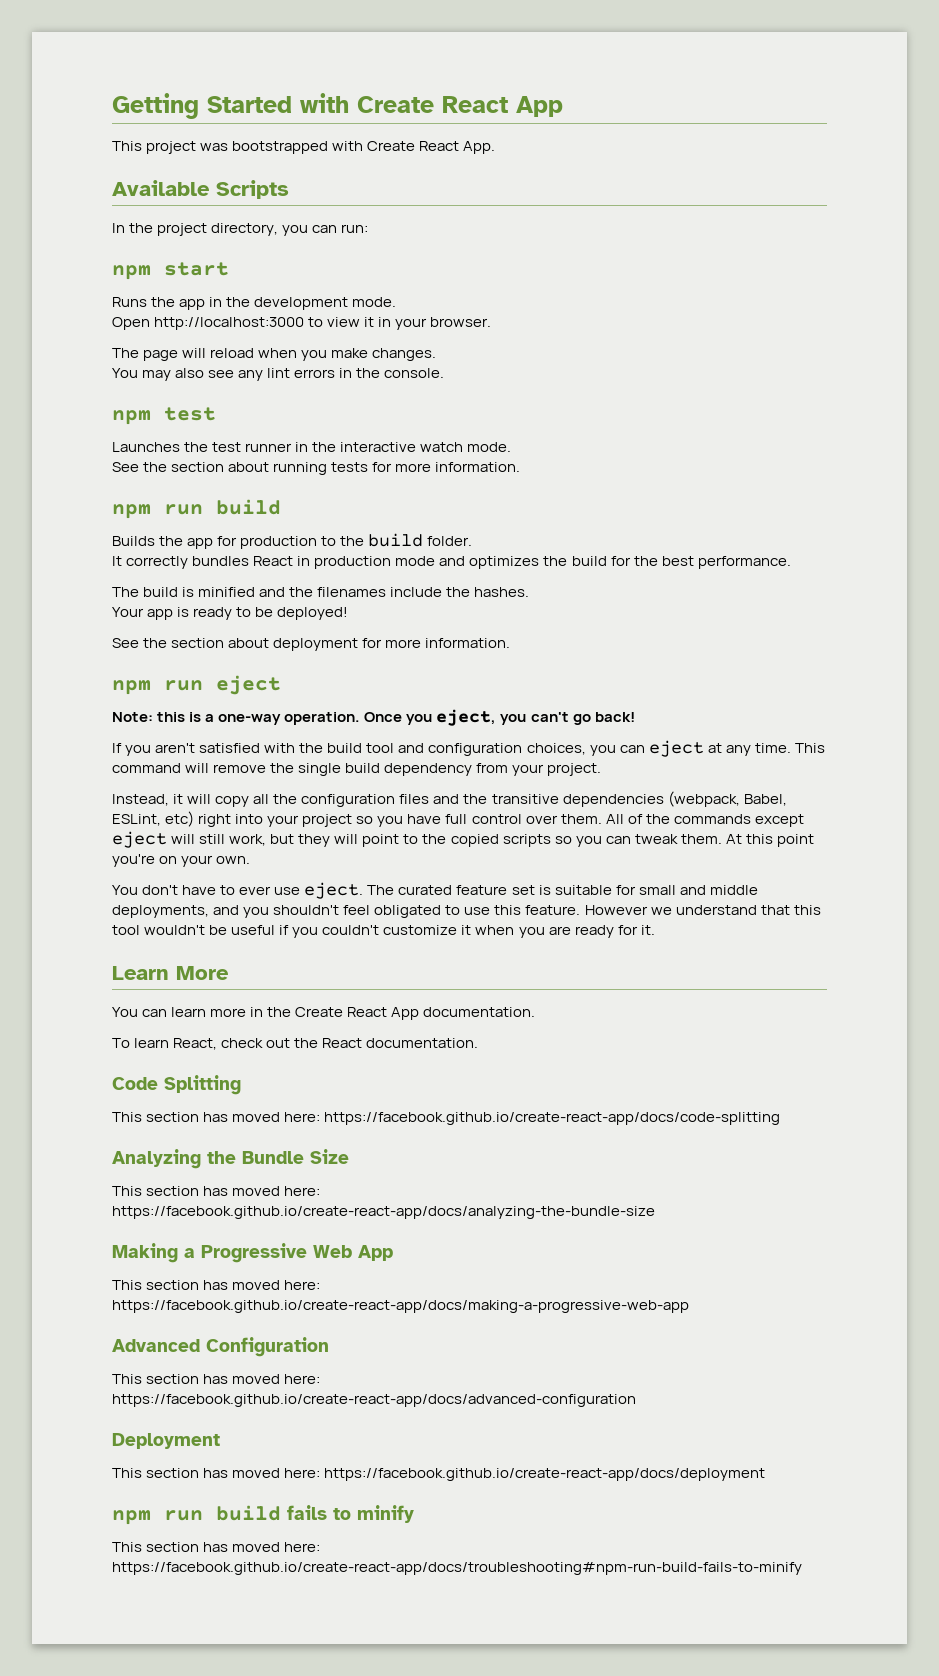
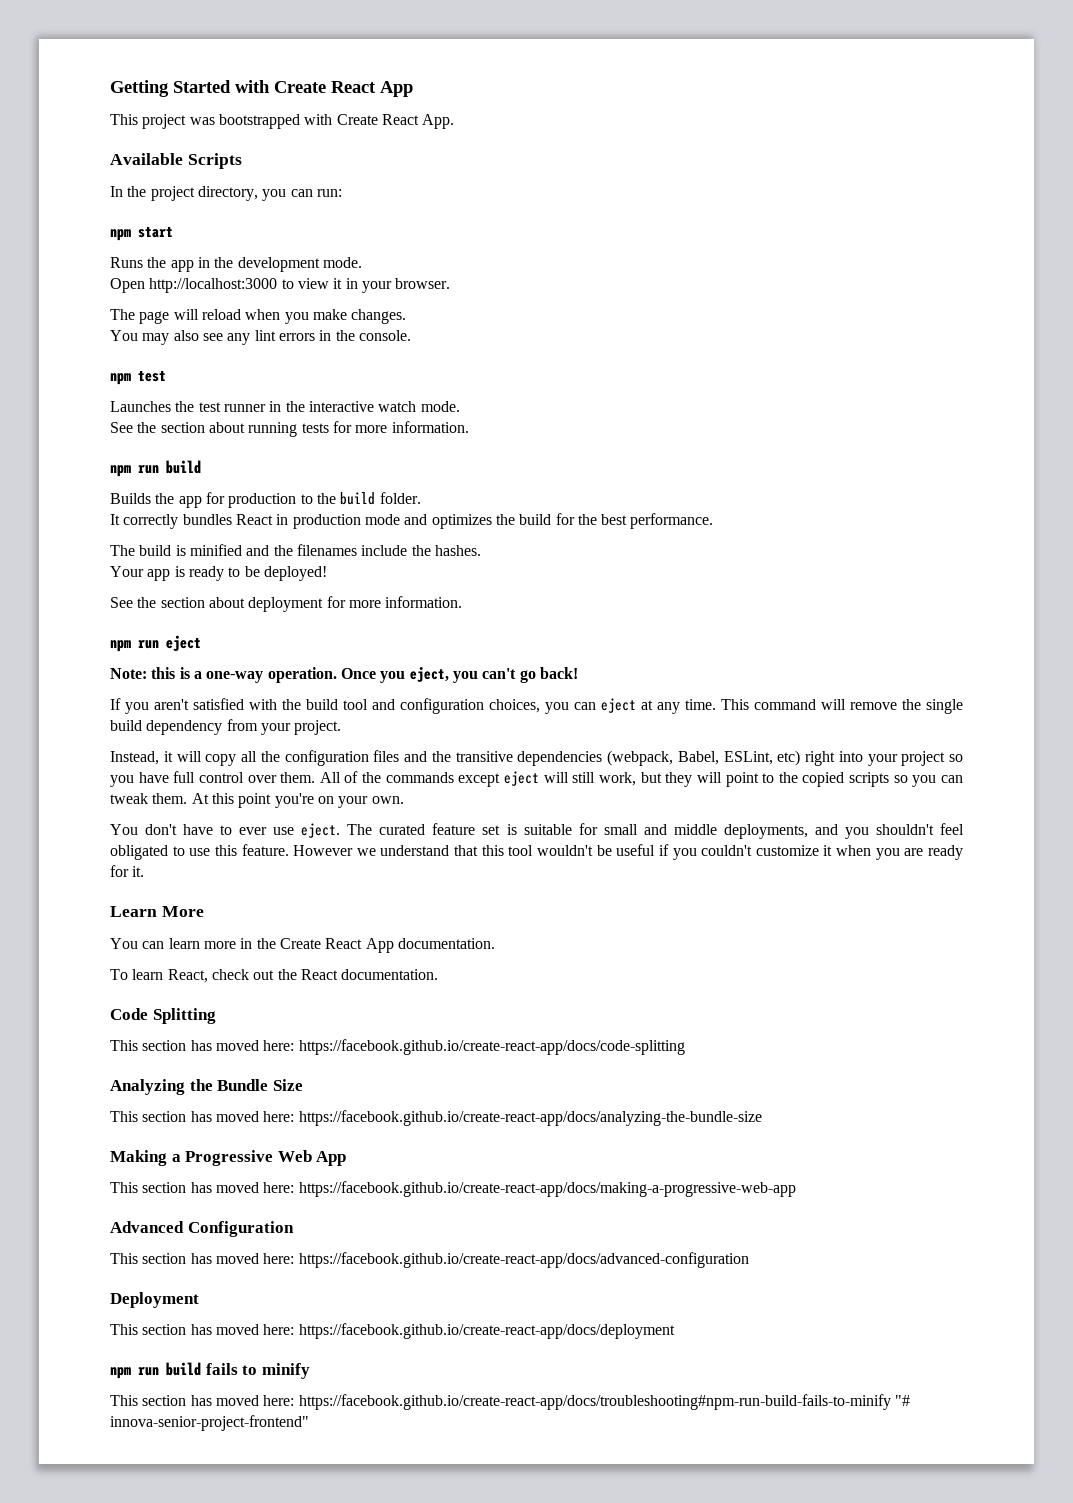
- This section has moved here: https://facebook.github.io/create-react-app/docs/troubleshooting#npm-run-build-fails-to-minify
+ This section has moved here: https://facebook.github.io/create-react-app/docs/troubleshooting#npm-run-build-fails-to-minify "# innova-senior-project-frontend"

